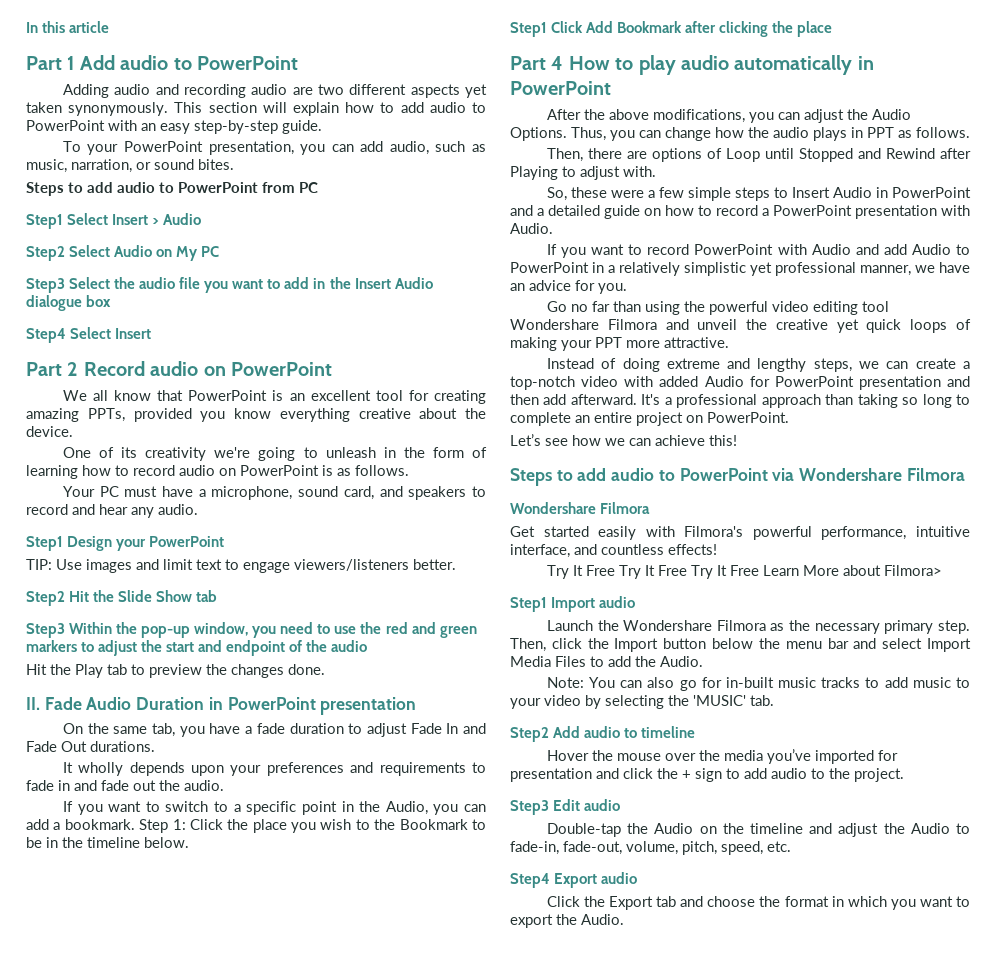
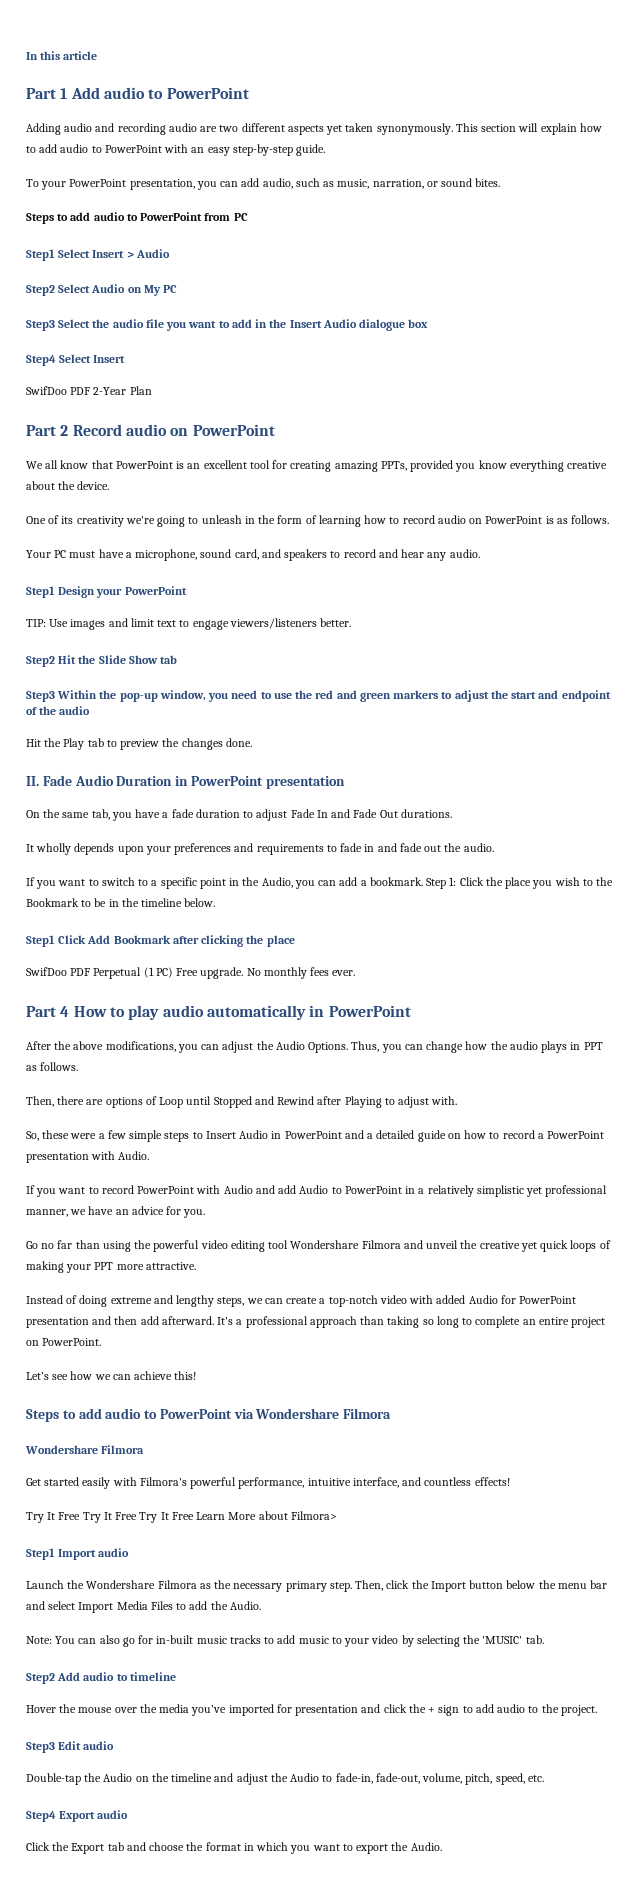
+ SwifDoo PDF 2-Year Plan
+ SwifDoo PDF Perpetual (1 PC) Free upgrade. No monthly fees ever.

